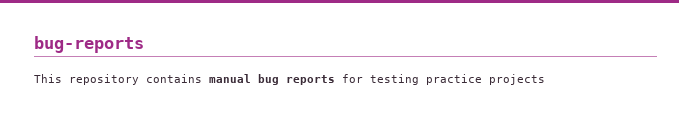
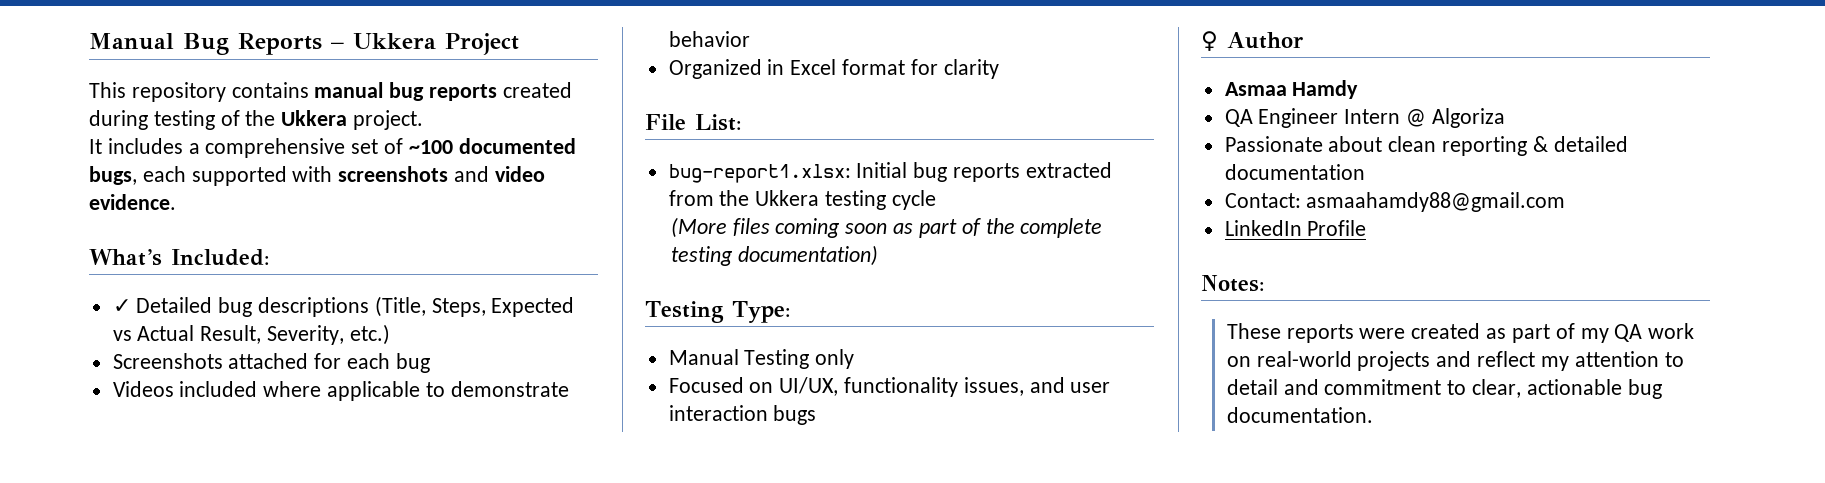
- bug-reports
+ Manual Bug Reports – Ukkera Project
- This repository contains manual bug reports for testing practice projects
+ This repository contains manual bug reports created during testing of the Ukkera project.
+ It includes a comprehensive set of ~100 documented bugs, each supported with screenshots and video evidence.
+ What’s Included:
+ ✓ Detailed bug descriptions (Title, Steps, Expected vs Actual Result, Severity, etc.)
+ Screenshots attached for each bug
+ Videos included where applicable to demonstrate behavior
+ Organized in Excel format for clarity
+ File List:
+ bug-report1.xlsx: Initial bug reports extracted from the Ukkera testing cycle
+ (More files coming soon as part of the complete testing documentation)
+ Testing Type:
+ Manual Testing only
+ Focused on UI/UX, functionality issues, and user interaction bugs
+ ♀ Author
+ Asmaa Hamdy
+ QA Engineer Intern @ Algoriza
+ Passionate about clean reporting & detailed documentation
+ Contact: asmaahamdy88@gmail.com
+ LinkedIn Profile
+ Notes:
+ These reports were created as part of my QA work on real-world projects and reflect my attention to detail and commitment to clear, actionable bug documentation.

